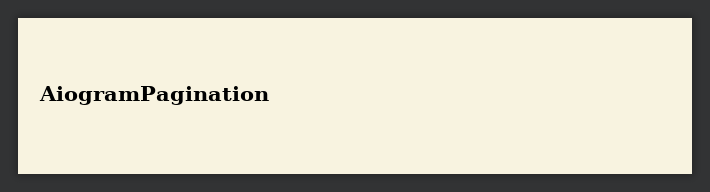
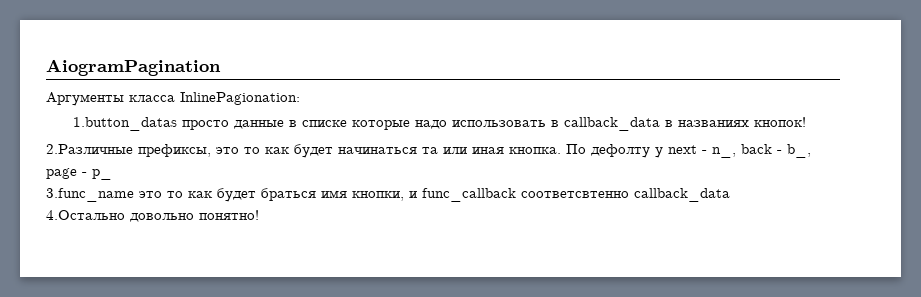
+ Аргументы класса InlinePagionation:
+ 1.button_datas просто данные в списке которые надо использовать в callback_data в названиях кнопок!
+ 2.Различные префиксы, это то как будет начинаться та или иная кнопка. По дефолту у next - n_, back - b_, page - p_
+ 3.func_name это то как будет браться имя кнопки, и func_callback соответсвтенно callback_data
+ 4.Остально довольно понятно!

